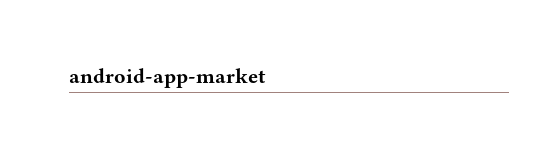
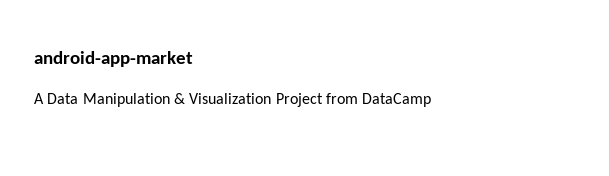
+ A Data Manipulation & Visualization Project from DataCamp

